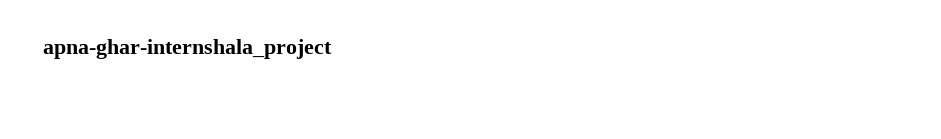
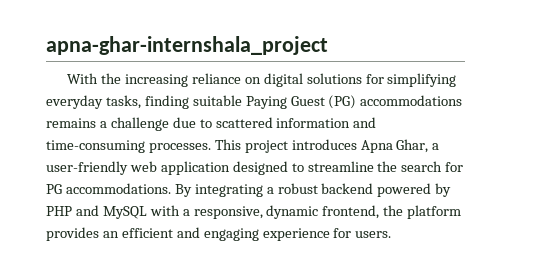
+ With the increasing reliance on digital solutions for simplifying everyday tasks, finding suitable Paying Guest (PG) accommodations remains a challenge due to scattered information and time-consuming processes. This project introduces Apna Ghar, a user-friendly web application designed to streamline the search for PG accommodations. By integrating a robust backend powered by PHP and MySQL with a responsive, dynamic frontend, the platform provides an efficient and engaging experience for users.

